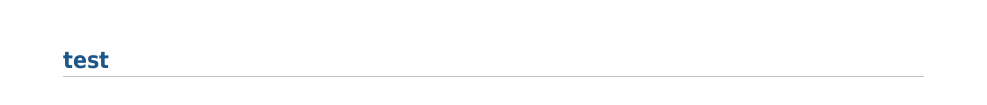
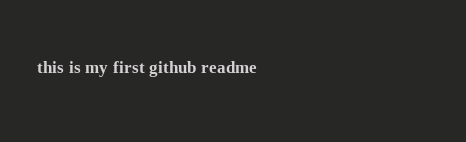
- test
+ this is my first github readme

